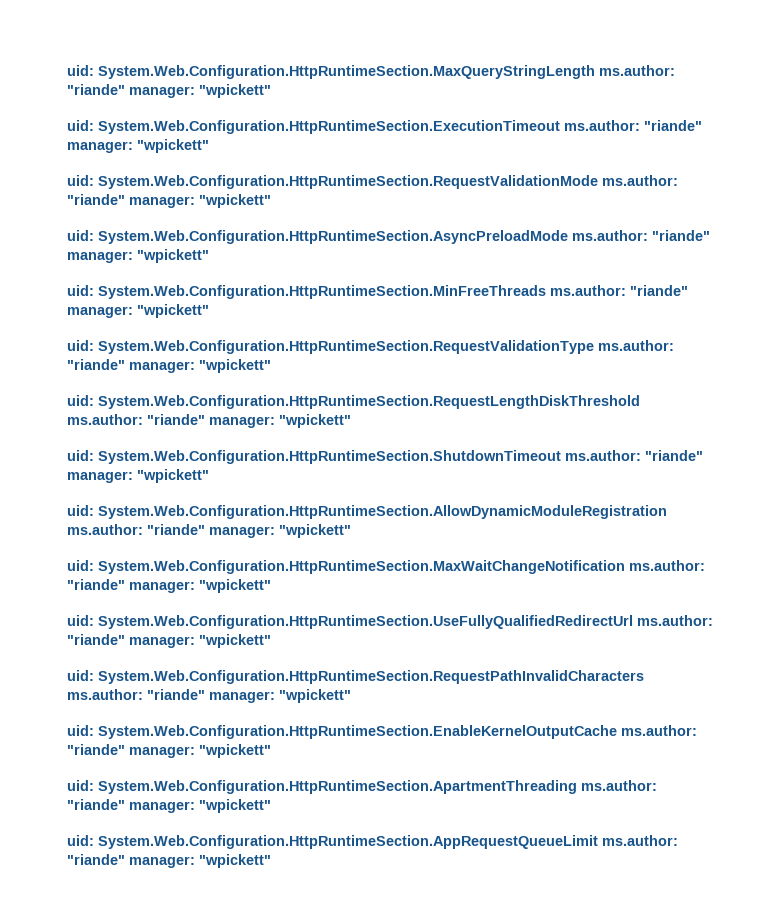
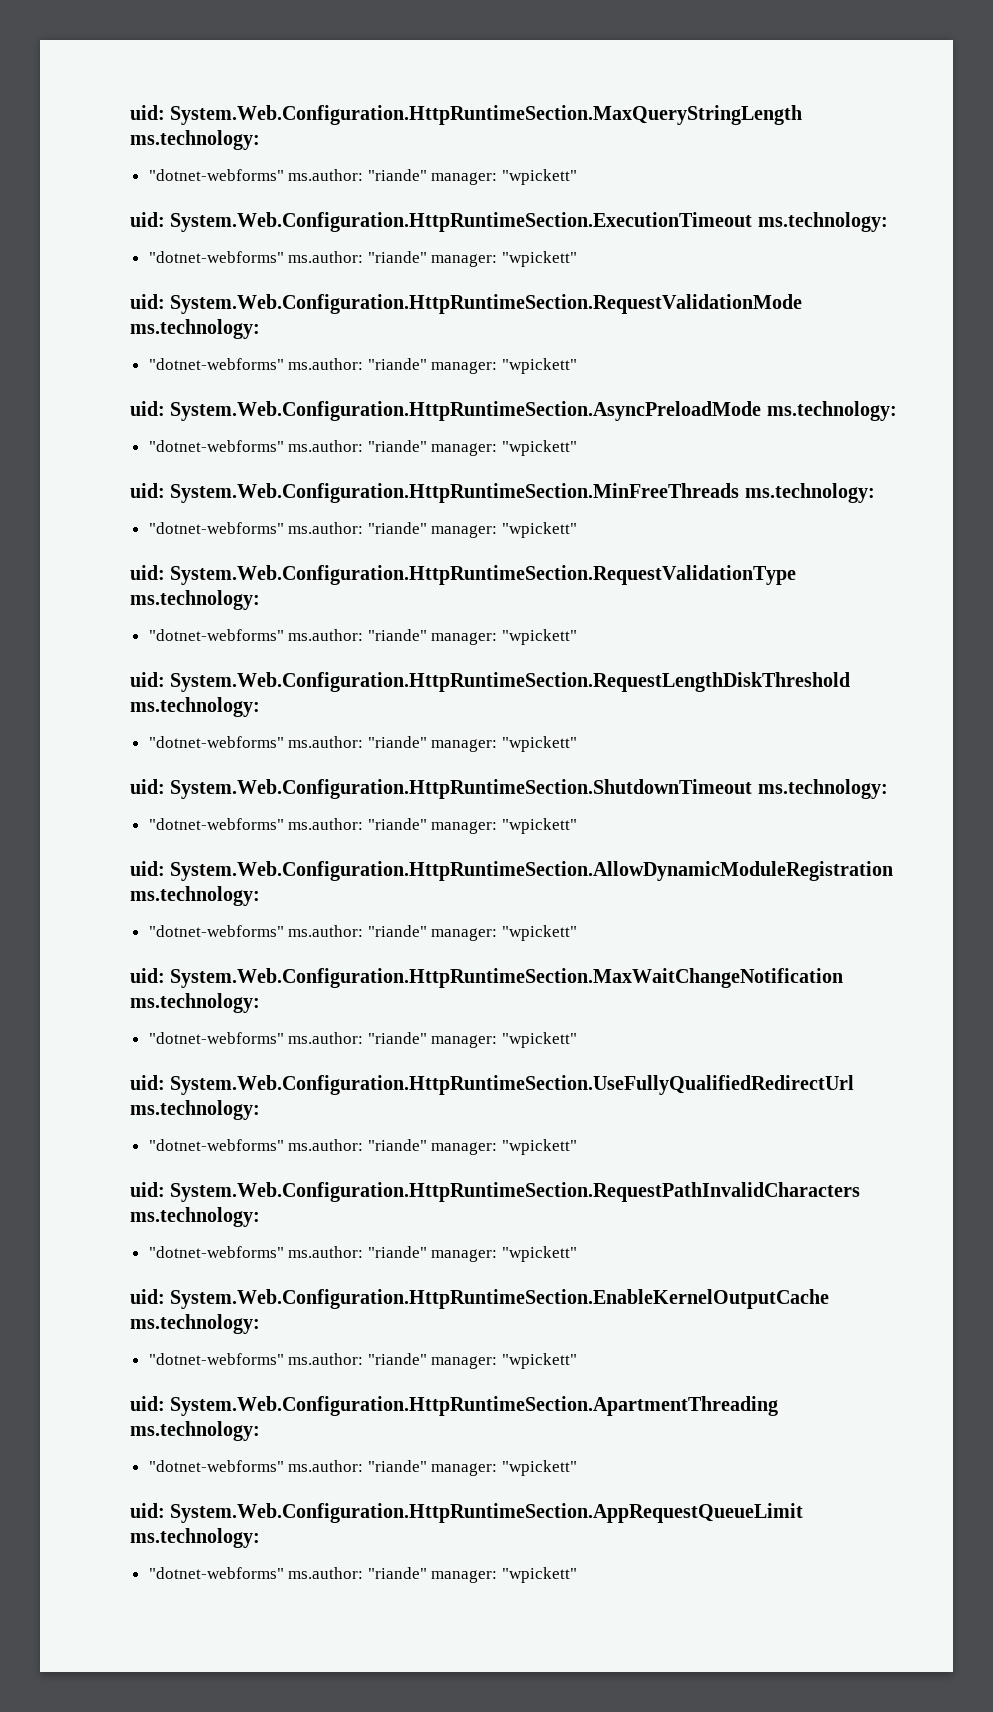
- uid: System.Web.Configuration.HttpRuntimeSection.MaxQueryStringLength ms.author: "riande" manager: "wpickett"
+ uid: System.Web.Configuration.HttpRuntimeSection.MaxQueryStringLength ms.technology:
+ "dotnet-webforms" ms.author: "riande" manager: "wpickett"
- uid: System.Web.Configuration.HttpRuntimeSection.ExecutionTimeout ms.author: "riande" manager: "wpickett"
+ uid: System.Web.Configuration.HttpRuntimeSection.ExecutionTimeout ms.technology:
+ "dotnet-webforms" ms.author: "riande" manager: "wpickett"
- uid: System.Web.Configuration.HttpRuntimeSection.RequestValidationMode ms.author: "riande" manager: "wpickett"
+ uid: System.Web.Configuration.HttpRuntimeSection.RequestValidationMode ms.technology:
+ "dotnet-webforms" ms.author: "riande" manager: "wpickett"
- uid: System.Web.Configuration.HttpRuntimeSection.AsyncPreloadMode ms.author: "riande" manager: "wpickett"
+ uid: System.Web.Configuration.HttpRuntimeSection.AsyncPreloadMode ms.technology:
+ "dotnet-webforms" ms.author: "riande" manager: "wpickett"
- uid: System.Web.Configuration.HttpRuntimeSection.MinFreeThreads ms.author: "riande" manager: "wpickett"
+ uid: System.Web.Configuration.HttpRuntimeSection.MinFreeThreads ms.technology:
+ "dotnet-webforms" ms.author: "riande" manager: "wpickett"
- uid: System.Web.Configuration.HttpRuntimeSection.RequestValidationType ms.author: "riande" manager: "wpickett"
+ uid: System.Web.Configuration.HttpRuntimeSection.RequestValidationType ms.technology:
+ "dotnet-webforms" ms.author: "riande" manager: "wpickett"
- uid: System.Web.Configuration.HttpRuntimeSection.RequestLengthDiskThreshold ms.author: "riande" manager: "wpickett"
+ uid: System.Web.Configuration.HttpRuntimeSection.RequestLengthDiskThreshold ms.technology:
+ "dotnet-webforms" ms.author: "riande" manager: "wpickett"
- uid: System.Web.Configuration.HttpRuntimeSection.ShutdownTimeout ms.author: "riande" manager: "wpickett"
+ uid: System.Web.Configuration.HttpRuntimeSection.ShutdownTimeout ms.technology:
+ "dotnet-webforms" ms.author: "riande" manager: "wpickett"
- uid: System.Web.Configuration.HttpRuntimeSection.AllowDynamicModuleRegistration ms.author: "riande" manager: "wpickett"
+ uid: System.Web.Configuration.HttpRuntimeSection.AllowDynamicModuleRegistration ms.technology:
+ "dotnet-webforms" ms.author: "riande" manager: "wpickett"
- uid: System.Web.Configuration.HttpRuntimeSection.MaxWaitChangeNotification ms.author: "riande" manager: "wpickett"
+ uid: System.Web.Configuration.HttpRuntimeSection.MaxWaitChangeNotification ms.technology:
+ "dotnet-webforms" ms.author: "riande" manager: "wpickett"
- uid: System.Web.Configuration.HttpRuntimeSection.UseFullyQualifiedRedirectUrl ms.author: "riande" manager: "wpickett"
+ uid: System.Web.Configuration.HttpRuntimeSection.UseFullyQualifiedRedirectUrl ms.technology:
+ "dotnet-webforms" ms.author: "riande" manager: "wpickett"
- uid: System.Web.Configuration.HttpRuntimeSection.RequestPathInvalidCharacters ms.author: "riande" manager: "wpickett"
+ uid: System.Web.Configuration.HttpRuntimeSection.RequestPathInvalidCharacters ms.technology:
+ "dotnet-webforms" ms.author: "riande" manager: "wpickett"
- uid: System.Web.Configuration.HttpRuntimeSection.EnableKernelOutputCache ms.author: "riande" manager: "wpickett"
+ uid: System.Web.Configuration.HttpRuntimeSection.EnableKernelOutputCache ms.technology:
+ "dotnet-webforms" ms.author: "riande" manager: "wpickett"
- uid: System.Web.Configuration.HttpRuntimeSection.ApartmentThreading ms.author: "riande" manager: "wpickett"
+ uid: System.Web.Configuration.HttpRuntimeSection.ApartmentThreading ms.technology:
+ "dotnet-webforms" ms.author: "riande" manager: "wpickett"
- uid: System.Web.Configuration.HttpRuntimeSection.AppRequestQueueLimit ms.author: "riande" manager: "wpickett"
+ uid: System.Web.Configuration.HttpRuntimeSection.AppRequestQueueLimit ms.technology:
+ "dotnet-webforms" ms.author: "riande" manager: "wpickett"

